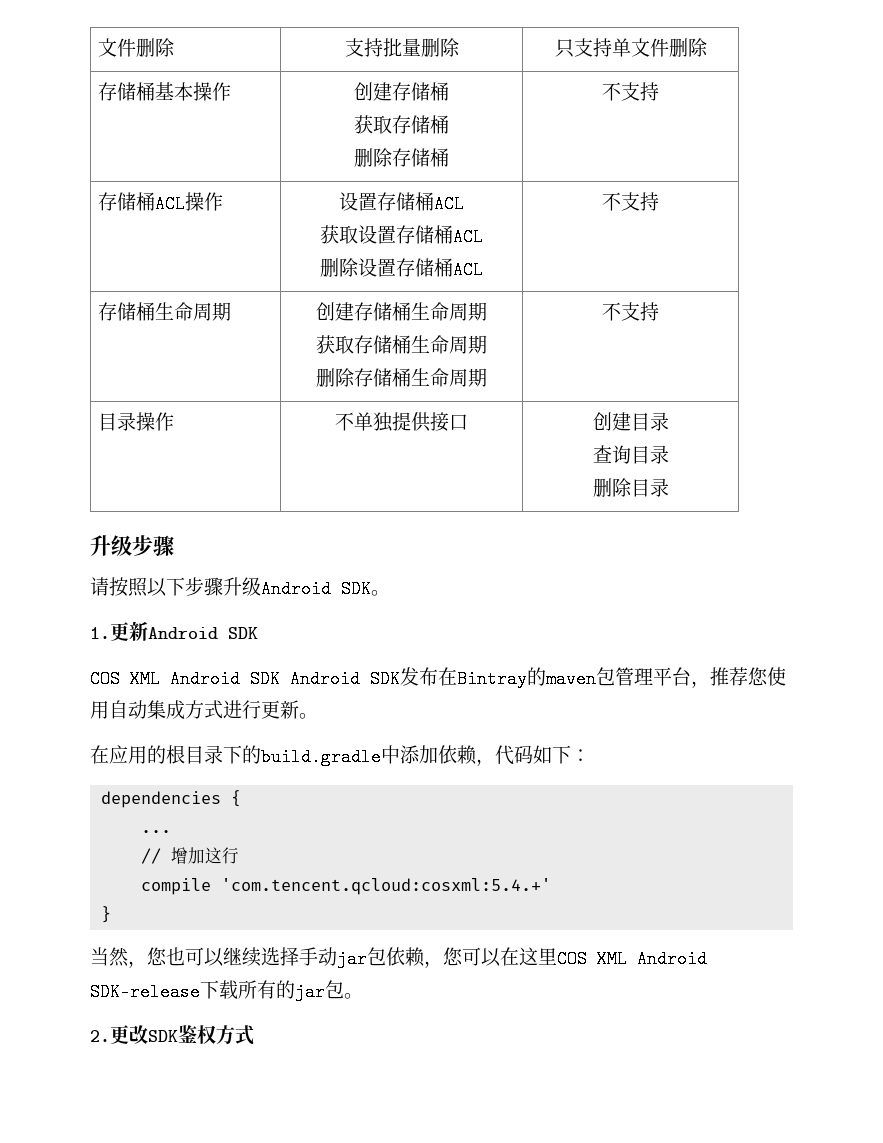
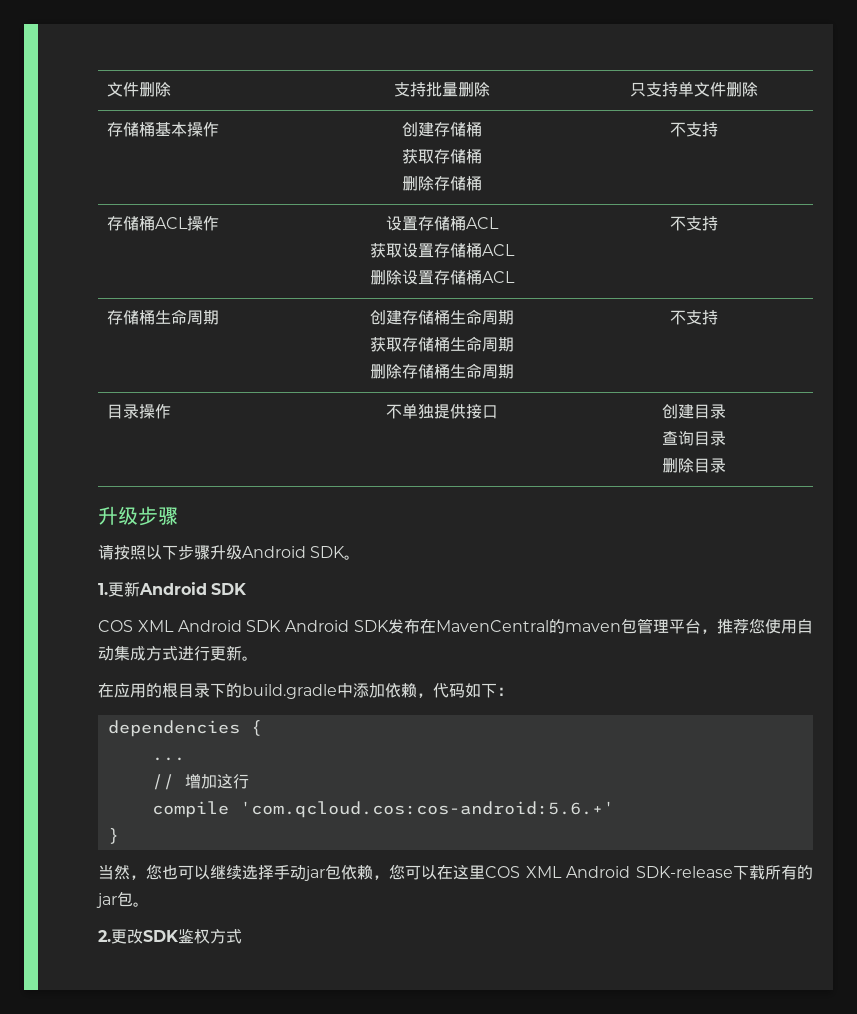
- COS XML Android SDK Android SDK发布在Bintray的maven包管理平台，推荐您使用自动集成方式进行更新。
+ COS XML Android SDK Android SDK发布在MavenCentral的maven包管理平台，推荐您使用自动集成方式进行更新。
- compile 'com.tencent.qcloud:cosxml:5.4.+'
+ compile 'com.qcloud.cos:cos-android:5.6.+'

